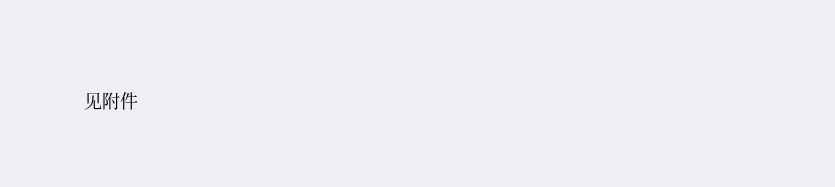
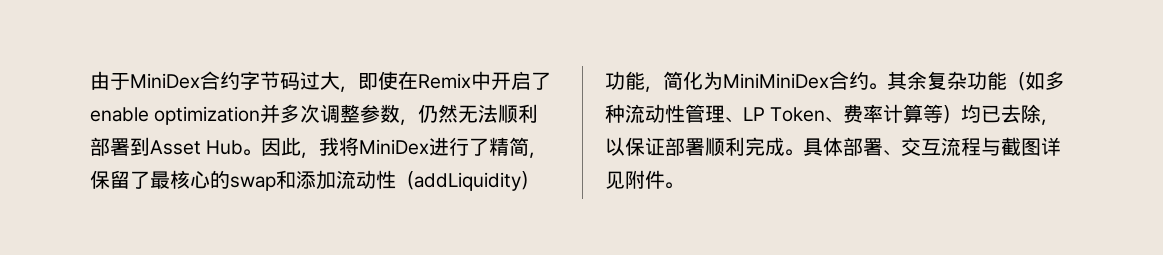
- 见附件
+ 由于MiniDex合约字节码过大，即使在Remix中开启了enable optimization并多次调整参数，仍然无法顺利部署到Asset Hub。因此，我将MiniDex进行了精简，保留了最核心的swap和添加流动性（addLiquidity）功能，简化为MiniMiniDex合约。其余复杂功能（如多种流动性管理、LP Token、费率计算等）均已去除，以保证部署顺利完成。具体部署、交互流程与截图详见附件。

